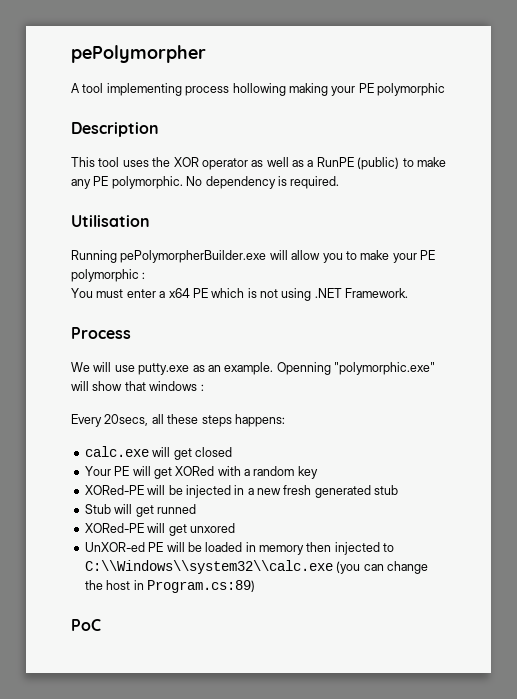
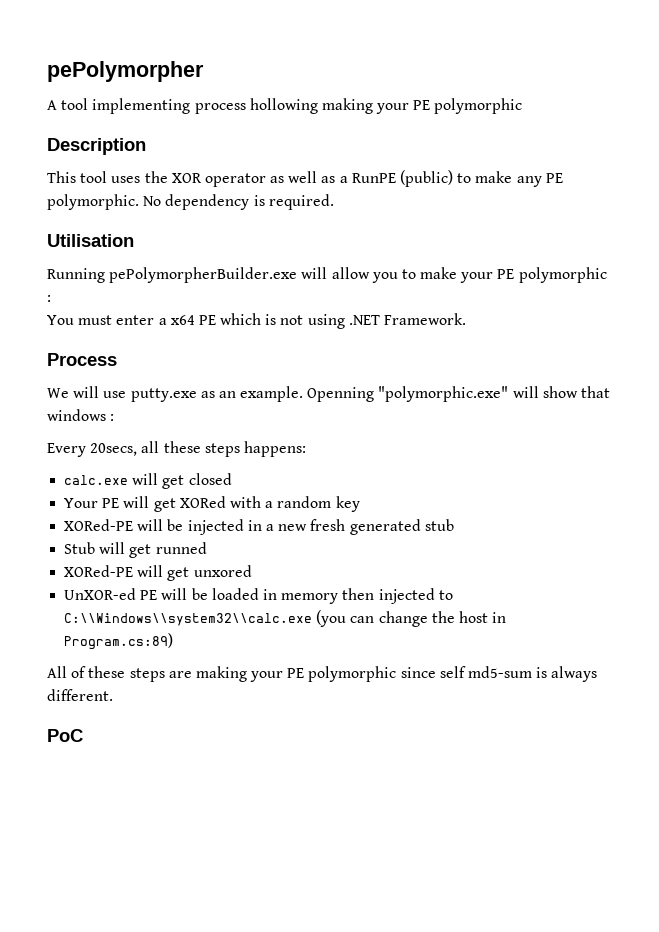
+ All of these steps are making your PE polymorphic since self md5-sum is always different.

